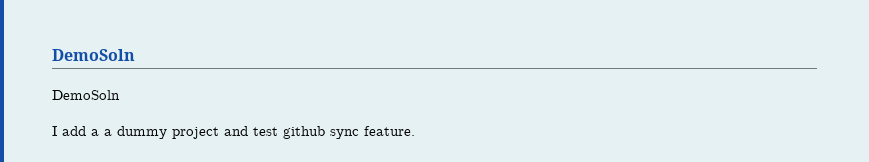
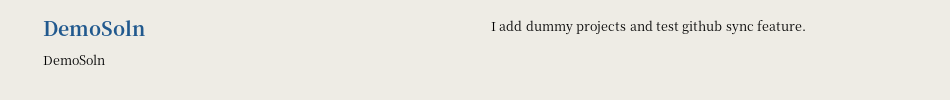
- I add a a dummy project and test github sync feature.
+ I add dummy projects and test github sync feature.

